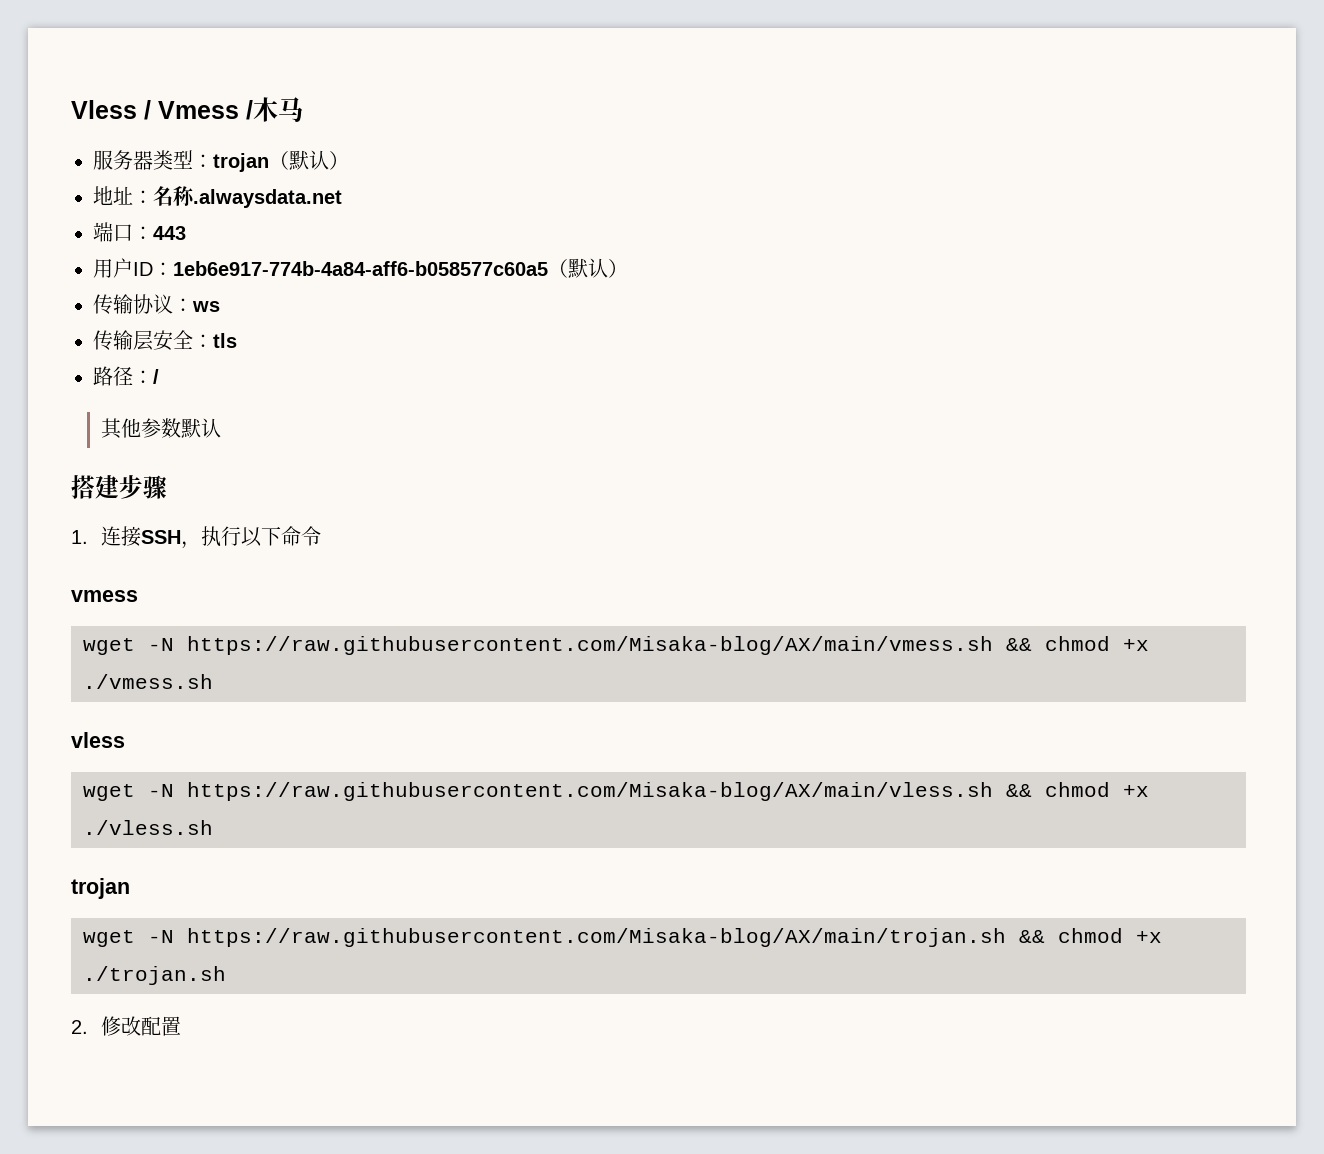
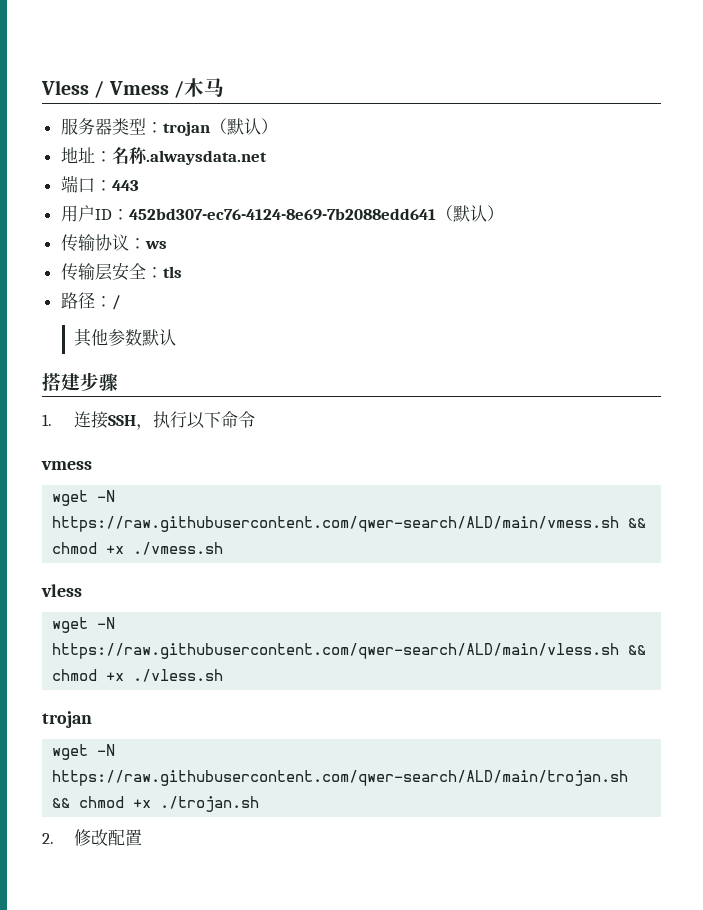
- 用户ID：1eb6e917-774b-4a84-aff6-b058577c60a5（默认）
+ 用户ID：452bd307-ec76-4124-8e69-7b2088edd641（默认）
- wget -N https://raw.githubusercontent.com/Misaka-blog/AX/main/vmess.sh && chmod +x ./vmess.sh
+ wget -N https://raw.githubusercontent.com/qwer-search/ALD/main/vmess.sh && chmod +x ./vmess.sh
- wget -N https://raw.githubusercontent.com/Misaka-blog/AX/main/vless.sh && chmod +x ./vless.sh
+ wget -N https://raw.githubusercontent.com/qwer-search/ALD/main/vless.sh && chmod +x ./vless.sh
- wget -N https://raw.githubusercontent.com/Misaka-blog/AX/main/trojan.sh && chmod +x ./trojan.sh
+ wget -N https://raw.githubusercontent.com/qwer-search/ALD/main/trojan.sh && chmod +x ./trojan.sh

